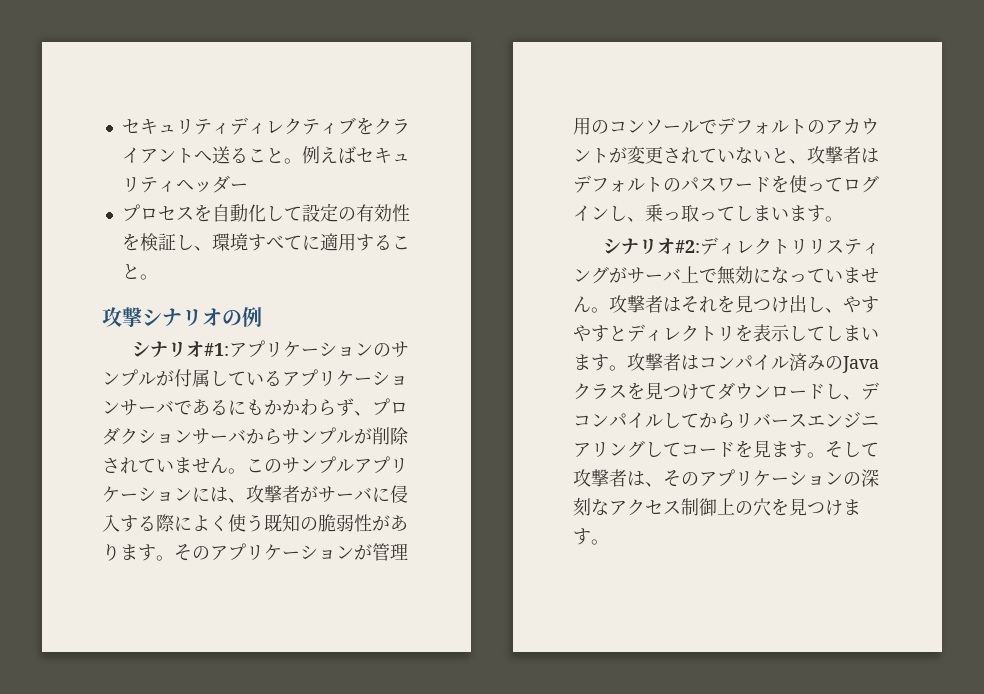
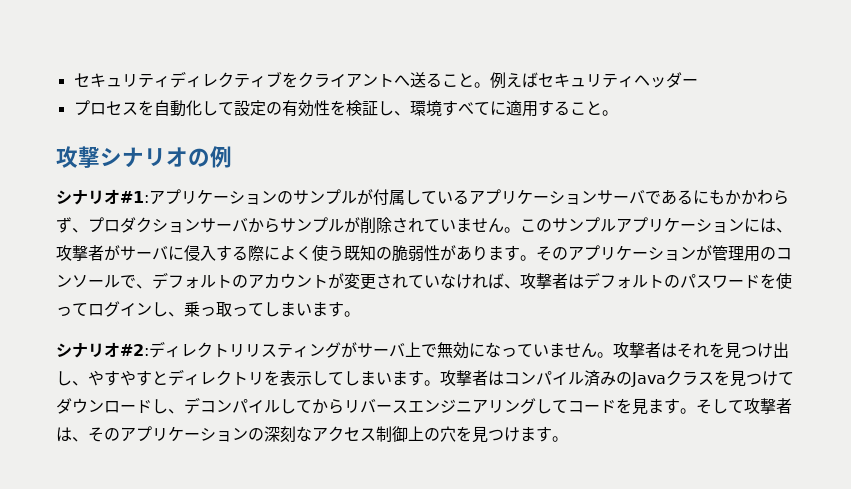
- そのアプリケーションが管理用のコンソールでデフォルトのアカウントが変更されていないと、攻撃者はデフォルトのパスワードを使ってログインし、乗っ取ってしまいます。
+ そのアプリケーションが管理用のコンソールで、デフォルトのアカウントが変更されていなければ、攻撃者はデフォルトのパスワードを使ってログインし、乗っ取ってしまいます。

